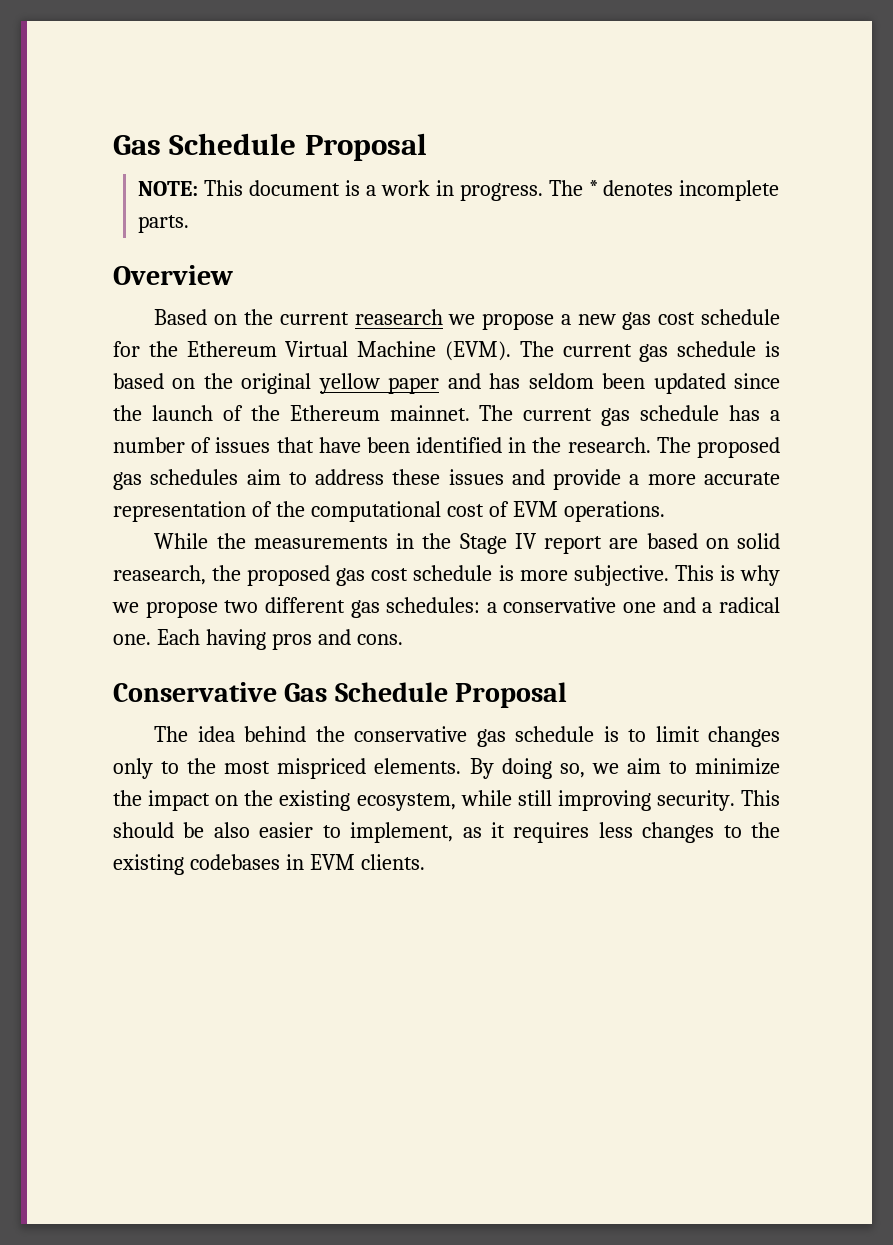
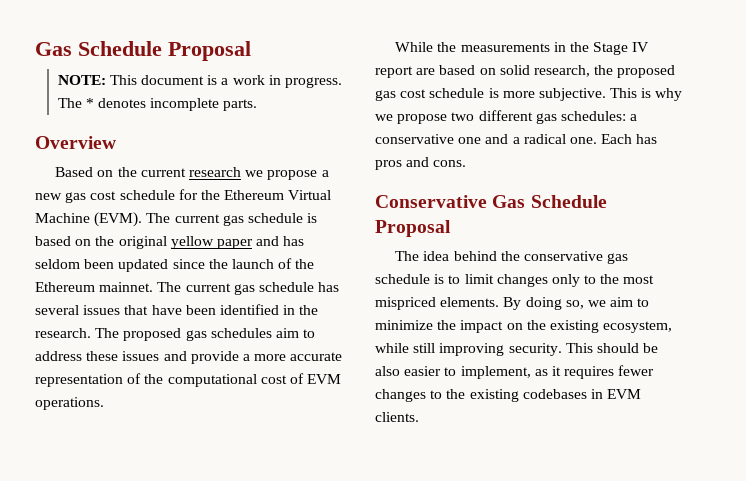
- Based on the current reasearch we propose a new gas cost schedule for the Ethereum Virtual Machine (EVM).
+ Based on the current research we propose a new gas cost schedule for the Ethereum Virtual Machine (EVM).
- The current gas schedule has a number of issues that have been identified in the research.
+ The current gas schedule has several issues that have been identified in the research.
- While the measurements in the Stage IV report are based on solid reasearch, the proposed gas cost schedule is more subjective.
+ While the measurements in the Stage IV report are based on solid research, the proposed gas cost schedule is more subjective.
- Each having pros and cons.
+ Each has pros and cons.
- This should be also easier to implement, as it requires less changes to the existing codebases in EVM clients.
+ This should be also easier to implement, as it requires fewer changes to the existing codebases in EVM clients.

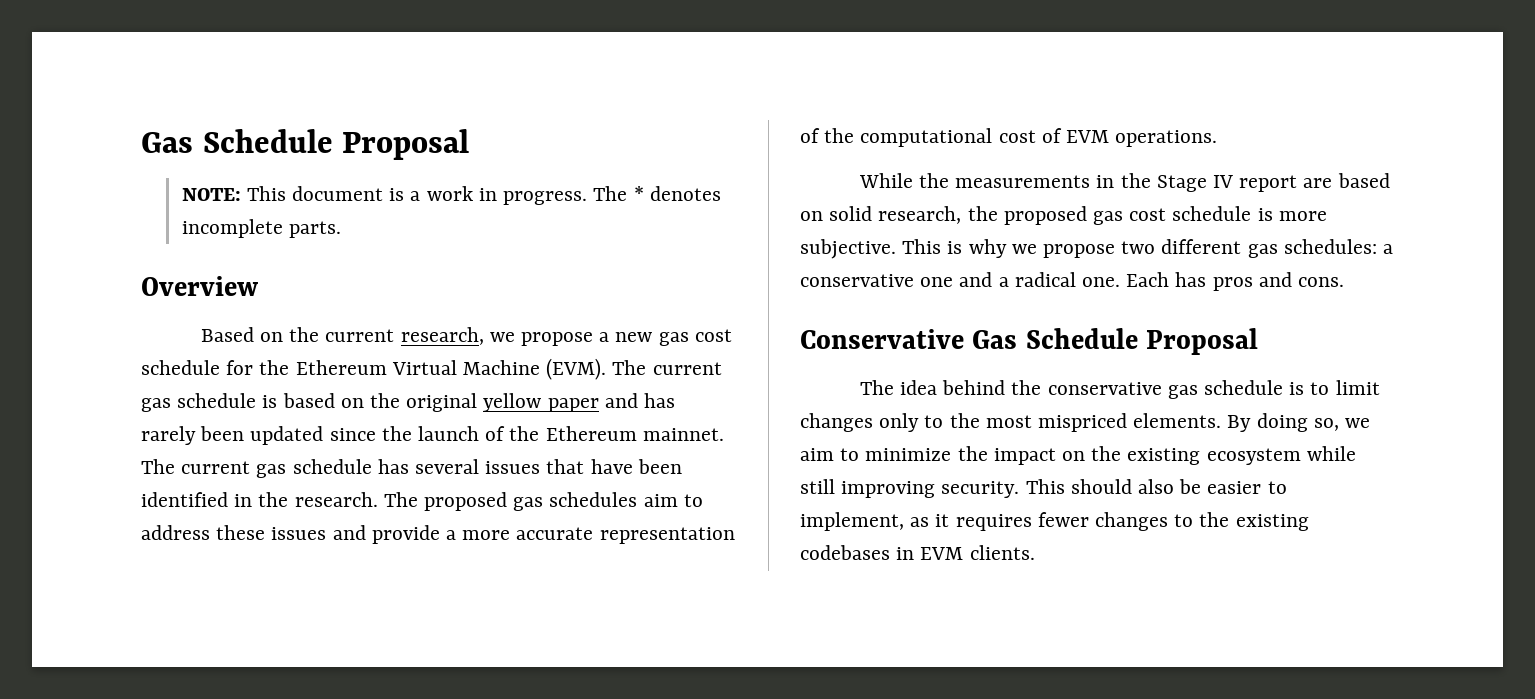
- Based on the current research we propose a new gas cost schedule for the Ethereum Virtual Machine (EVM).
+ Based on the current research, we propose a new gas cost schedule for the Ethereum Virtual Machine (EVM).
- The current gas schedule is based on the original yellow paper and has seldom been updated since the launch of the Ethereum mainnet.
+ The current gas schedule is based on the original yellow paper and has rarely been updated since the launch of the Ethereum mainnet.
- By doing so, we aim to minimize the impact on the existing ecosystem, while still improving security.
+ By doing so, we aim to minimize the impact on the existing ecosystem while still improving security.
- This should be also easier to implement, as it requires fewer changes to the existing codebases in EVM clients.
+ This should also be easier to implement, as it requires fewer changes to the existing codebases in EVM clients.

